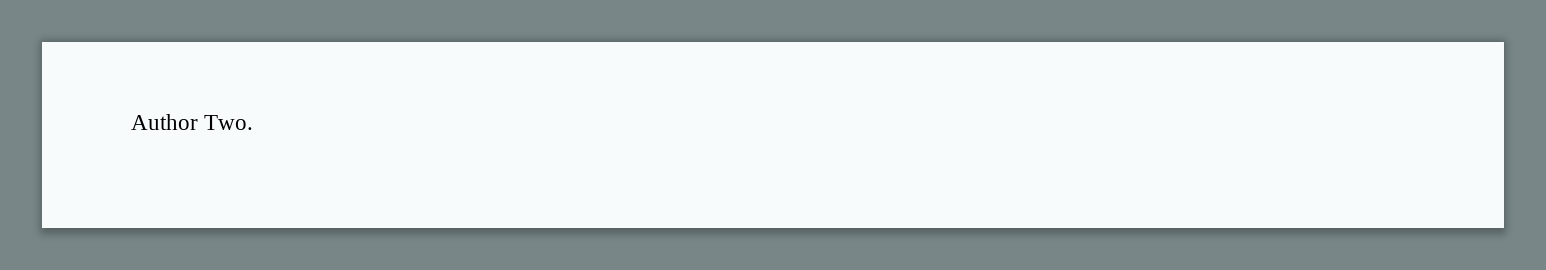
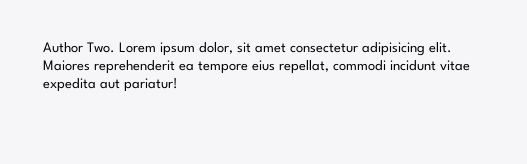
- Author Two.
+ Author Two. Lorem ipsum dolor, sit amet consectetur adipisicing elit. Maiores reprehenderit ea tempore eius repellat, commodi incidunt vitae expedita aut pariatur!

